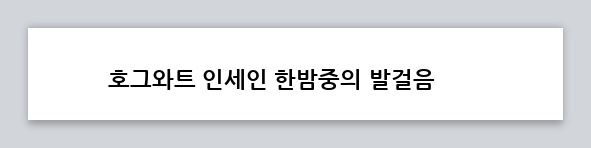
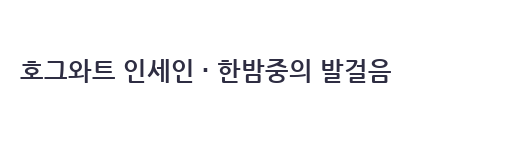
- 호그와트 인세인 한밤중의 발걸음
+ 호그와트 인세인 · 한밤중의 발걸음

